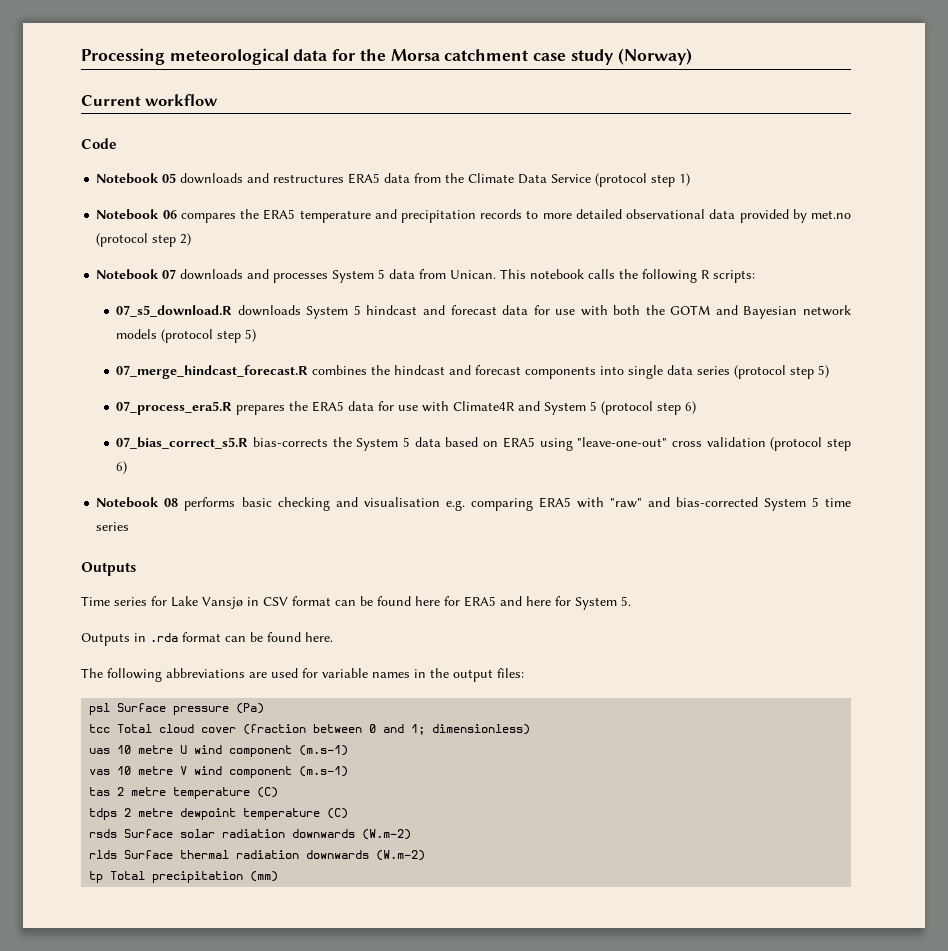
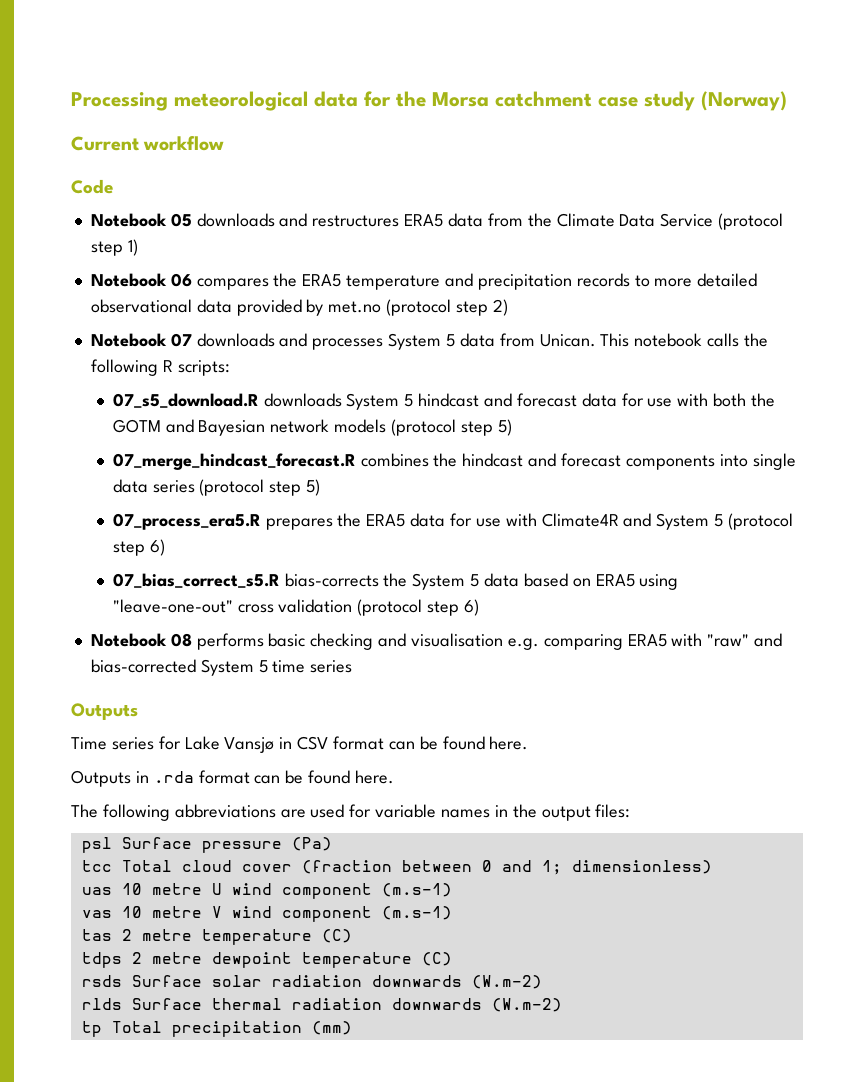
- Time series for Lake Vansjø in CSV format can be found here for ERA5 and here for System 5.
+ Time series for Lake Vansjø in CSV format can be found here.

